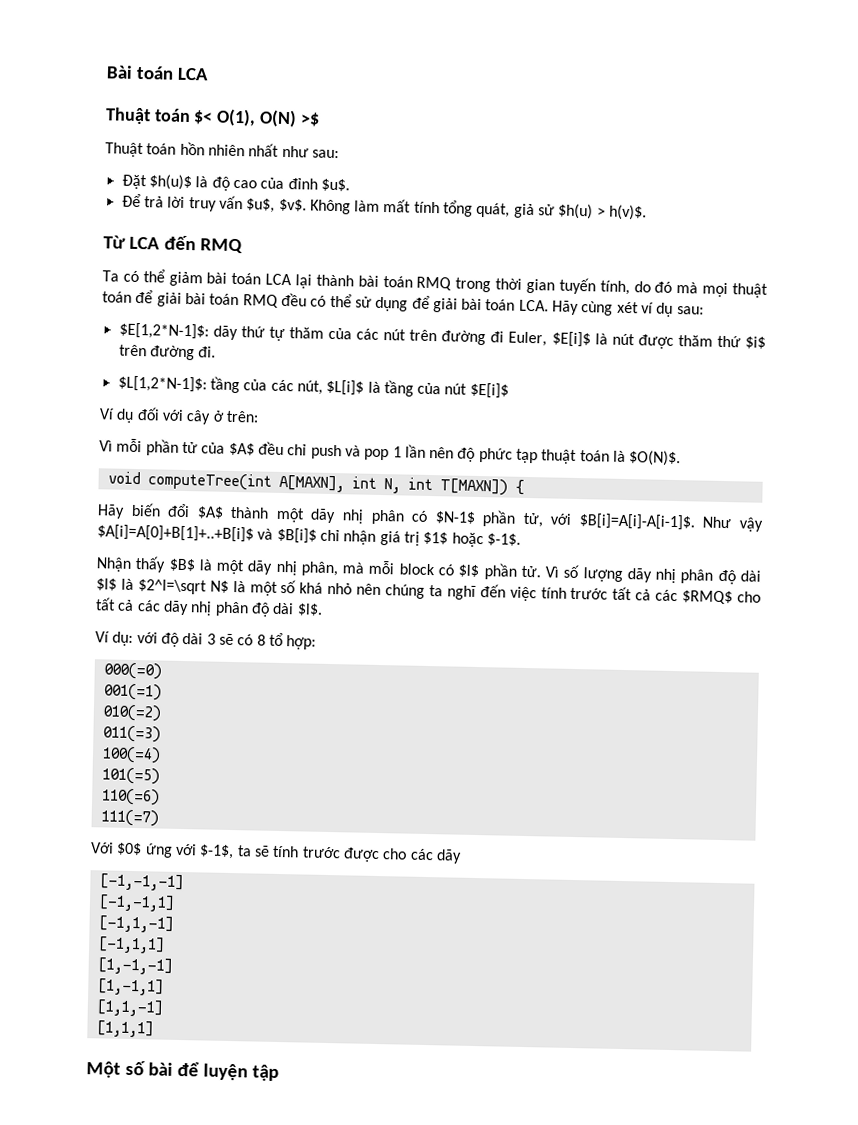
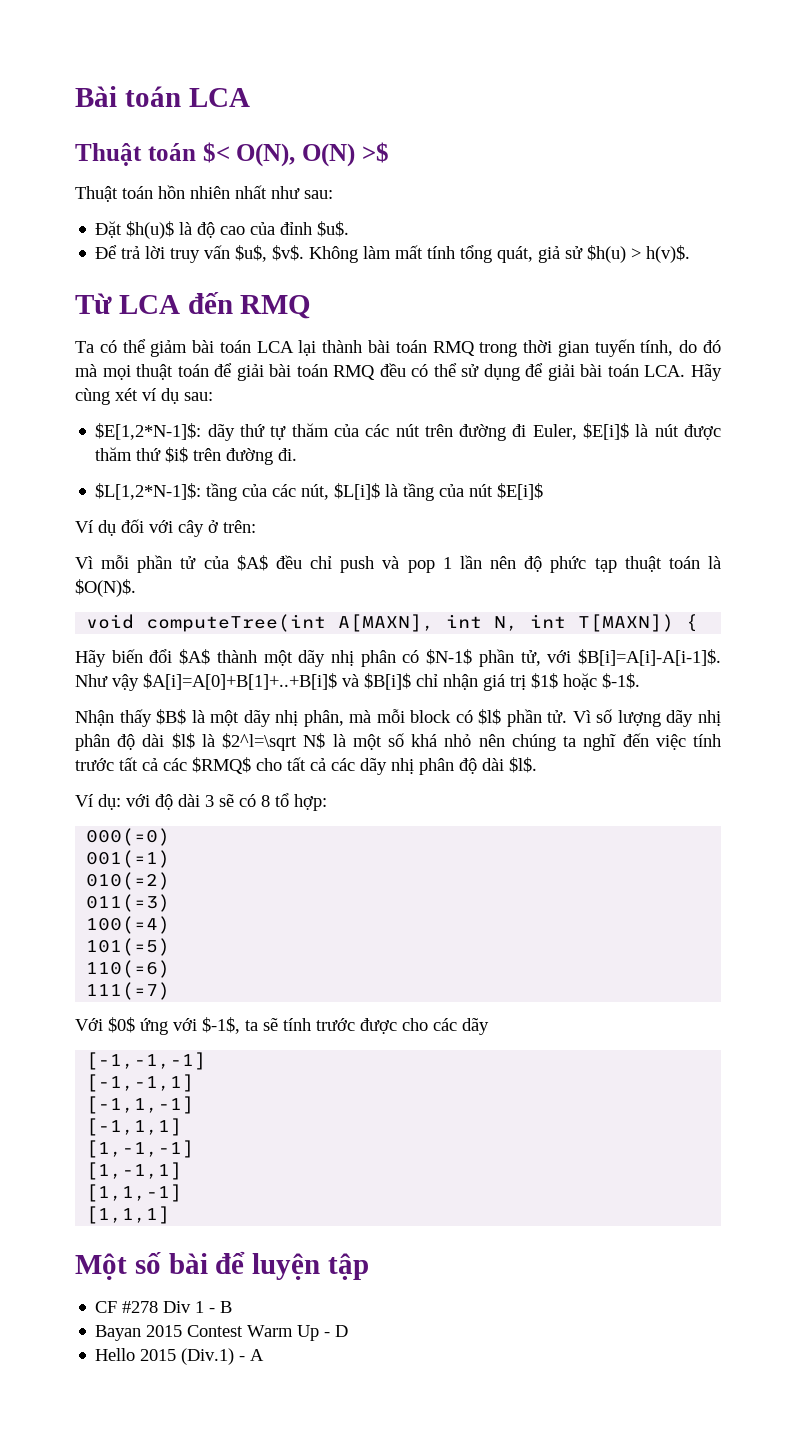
- Thuật toán $< O(1), O(N) >$
+ Thuật toán $< O(N), O(N) >$
+ CF #278 Div 1 - B
+ Bayan 2015 Contest Warm Up - D
+ Hello 2015 (Div.1) - A

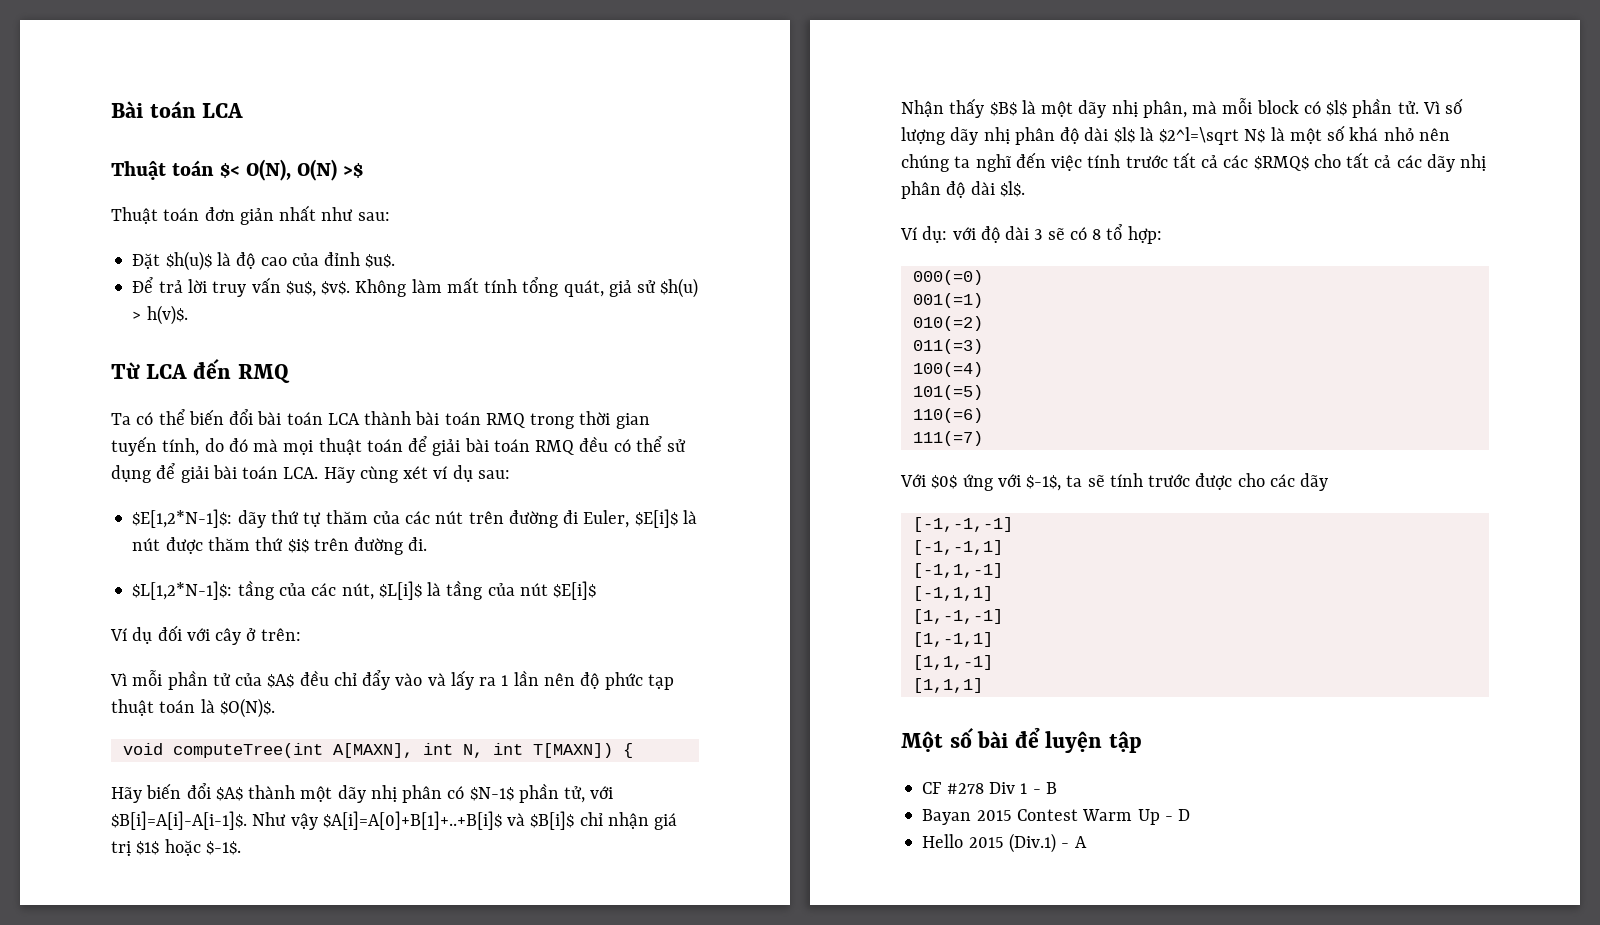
- Thuật toán hồn nhiên nhất như sau:
+ Thuật toán đơn giản nhất như sau:
- Ta có thể giảm bài toán LCA lại thành bài toán RMQ trong thời gian tuyến tính, do đó mà mọi thuật toán để giải bài toán RMQ đều có thể sử dụng để giải bài toán LCA. Hãy cùng xét ví dụ sau:
+ Ta có thể biến đổi bài toán LCA thành bài toán RMQ trong thời gian tuyến tính, do đó mà mọi thuật toán để giải bài toán RMQ đều có thể sử dụng để giải bài toán LCA. Hãy cùng xét ví dụ sau:
- Vì mỗi phần tử của $A$ đều chỉ push và pop 1 lần nên độ phức tạp thuật toán là $O(N)$.
+ Vì mỗi phần tử của $A$ đều chỉ đẩy vào và lấy ra 1 lần nên độ phức tạp thuật toán là $O(N)$.

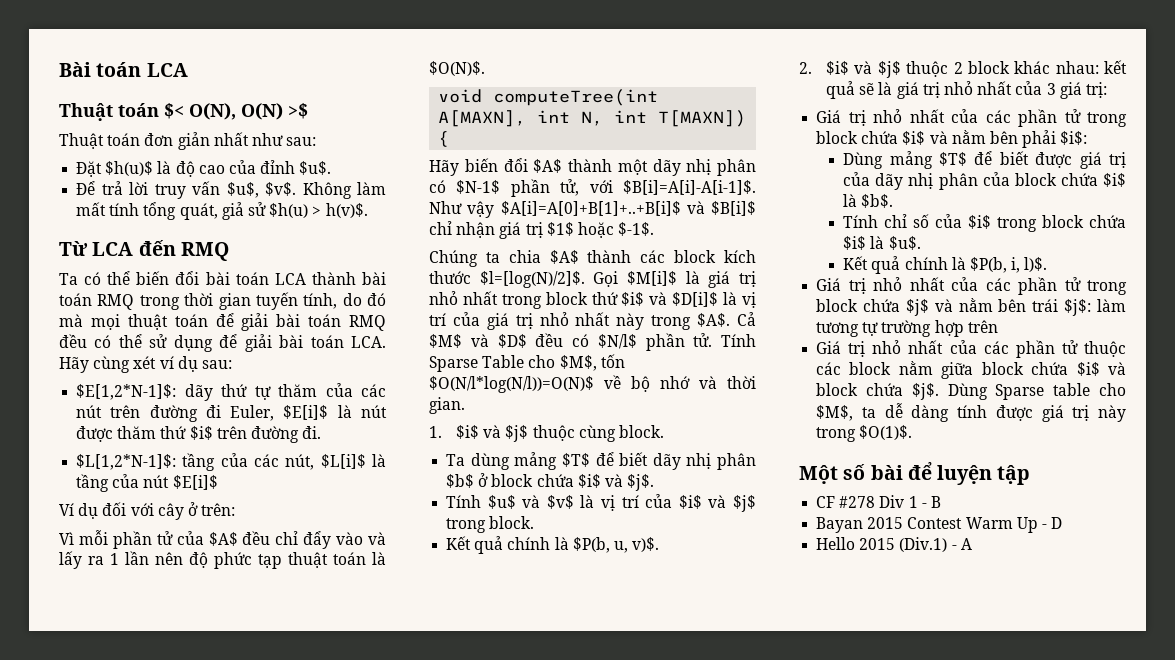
- Nhận thấy $B$ là một dãy nhị phân, mà mỗi block có $l$ phần tử. Vì số lượng dãy nhị phân độ dài $l$ là $2^l=\sqrt N$ là một số khá nhỏ nên chúng ta nghĩ đến việc tính trước tất cả các $RMQ$ cho tất cả các dãy nhị phân độ dài $l$.
- Ví dụ: với độ dài 3 sẽ có 8 tổ hợp:
- 000(=0)
- 001(=1)
- 010(=2)
- 011(=3)
- 100(=4)
- 101(=5)
- 110(=6)
- 111(=7)
- Với $0$ ứng với $-1$, ta sẽ tính trước được cho các dãy
- [-1,-1,-1]
- [-1,-1,1]
- [-1,1,-1]
- [-1,1,1]
- [1,-1,-1]
- [1,-1,1]
- [1,1,-1]
- [1,1,1]
+ Chúng ta chia $A$ thành các block kích thước $l=[log(N)/2]$. Gọi $M[i]$ là giá trị nhỏ nhất trong block thứ $i$ và $D[i]$ là vị trí của giá trị nhỏ nhất này trong $A$. Cả $M$ và $D$ đều có $N/l$ phần tử. Tính Sparse Table cho $M$, tốn $O(N/l*log(N/l))=O(N)$ về bộ nhớ và thời gian.
+ 1. $i$ và $j$ thuộc cùng block.
+ Ta dùng mảng $T$ để biết dãy nhị phân $b$ ở block chứa $i$ và $j$.
+ Tính $u$ và $v$ là vị trí của $i$ và $j$ trong block.
+ Kết quả chính là $P(b, u, v)$.
+ 2. $i$ và $j$ thuộc 2 block khác nhau: kết quả sẽ là giá trị nhỏ nhất của 3 giá trị:
+ Giá trị nhỏ nhất của các phần tử trong block chứa $i$ và nằm bên phải $i$:
+ Dùng mảng $T$ để biết được giá trị của dãy nhị phân của block chứa $i$ là $b$.
+ Tính chỉ số của $i$ trong block chứa $i$ là $u$.
+ Kết quả chính là $P(b, i, l)$.
+ Giá trị nhỏ nhất của các phần tử trong block chứa $j$ và nằm bên trái $j$: làm tương tự trường hợp trên
+ Giá trị nhỏ nhất của các phần tử thuộc các block nằm giữa block chứa $i$ và block chứa $j$. Dùng Sparse table cho $M$, ta dễ dàng tính được giá trị này trong $O(1)$.

